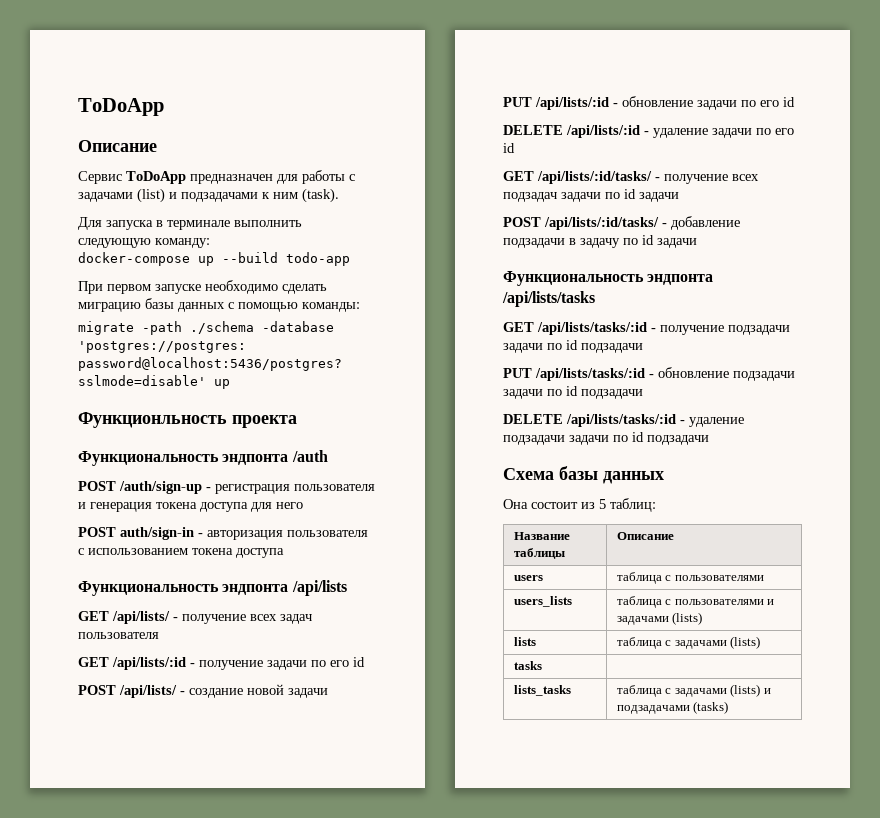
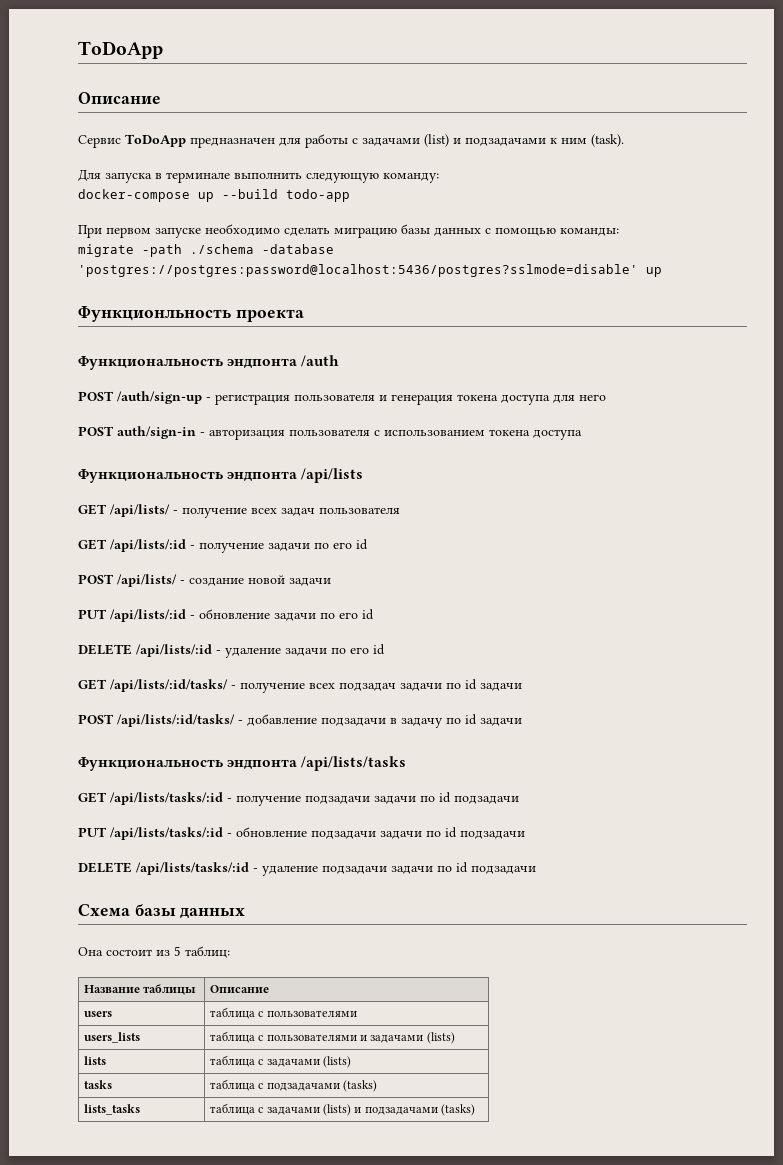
- tasks |
+ tasks | таблица с подзадачами (tasks)

